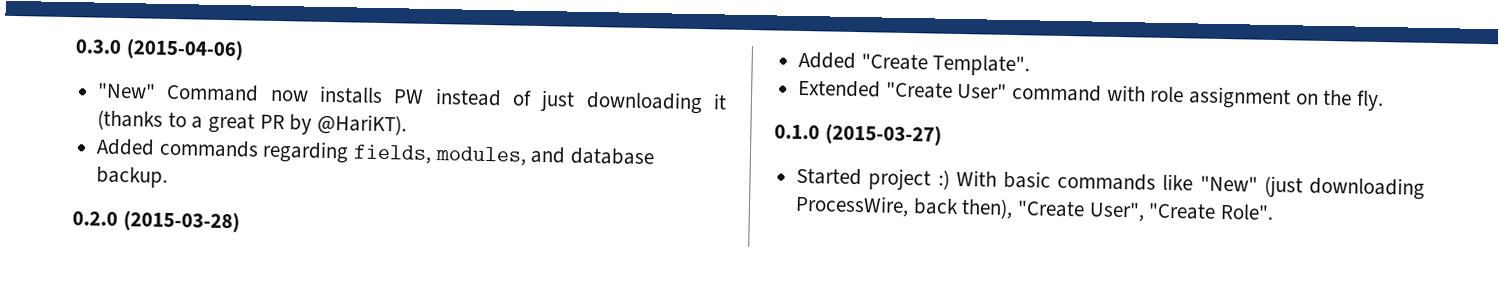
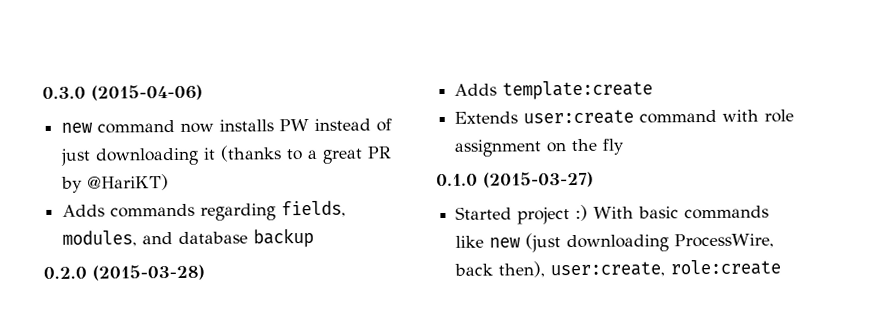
- "New" Command now installs PW instead of just downloading it (thanks to a great PR by @HariKT).
- Added commands regarding fields, modules, and database backup.
+ new command now installs PW instead of just downloading it (thanks to a great PR by @HariKT)
+ Adds commands regarding fields, modules, and database backup
- Added "Create Template".
- Extended "Create User" command with role assignment on the fly.
+ Adds template:create
+ Extends user:create command with role assignment on the fly
- Started project :) With basic commands like "New" (just downloading ProcessWire, back then), "Create User", "Create Role".
+ Started project :) With basic commands like new (just downloading ProcessWire, back then), user:create, role:create

